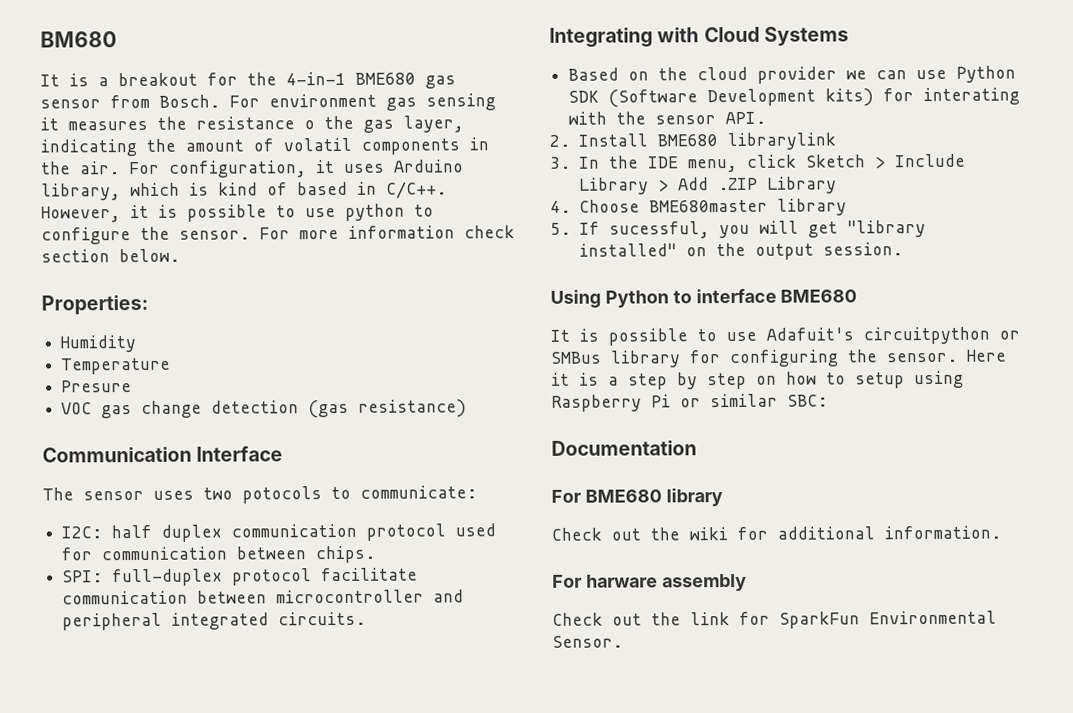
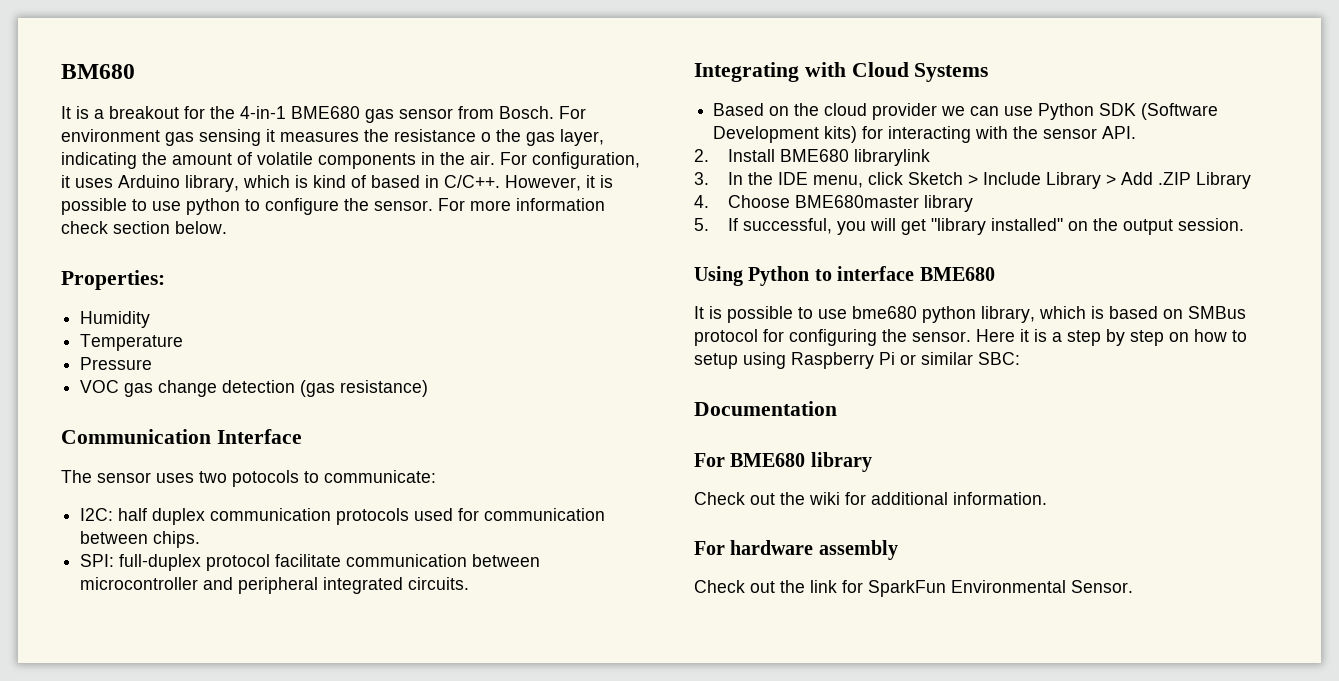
- For environment gas sensing it measures the resistance o the gas layer, indicating the amount of volatil components in the air.
+ For environment gas sensing it measures the resistance o the gas layer, indicating the amount of volatile components in the air.
- Presure
+ Pressure
- I2C: half duplex communication protocol used for communication between chips.
+ I2C: half duplex communication protocols used for communication between chips.
- Based on the cloud provider we can use Python SDK (Software Development kits) for interating with the sensor API.
+ Based on the cloud provider we can use Python SDK (Software Development kits) for interacting with the sensor API.
- 5. If sucessful, you will get "library installed" on the output session.
+ 5. If successful, you will get "library installed" on the output session.
- It is possible to use Adafuit's circuitpython or SMBus library for configuring the sensor.
+ It is possible to use bme680 python library, which is based on SMBus protocol for configuring the sensor.
- For harware assembly
+ For hardware assembly

